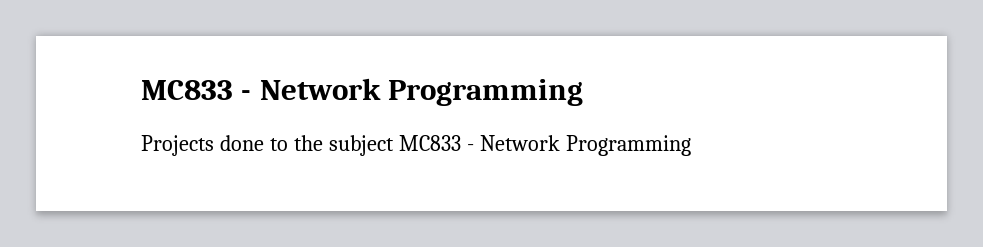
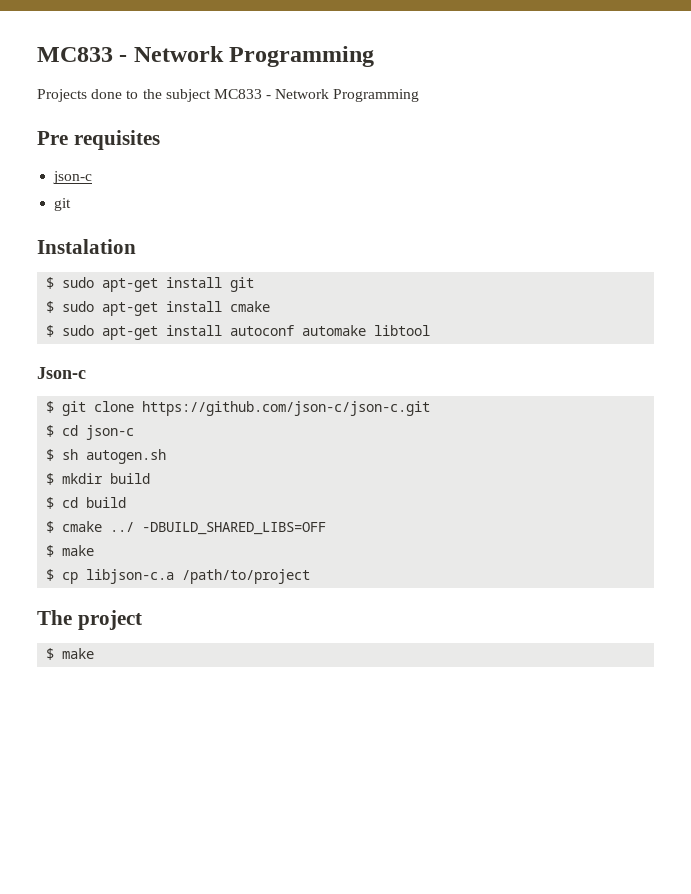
+ Pre requisites
+ json-c
+ git
+ Instalation
+ $ sudo apt-get install git
+ $ sudo apt-get install cmake
+ $ sudo apt-get install autoconf automake libtool
+ Json-c
+ $ git clone https://github.com/json-c/json-c.git
+ $ cd json-c
+ $ sh autogen.sh
+ $ mkdir build
+ $ cd build
+ $ cmake ../ -DBUILD_SHARED_LIBS=OFF
+ $ make
+ $ cp libjson-c.a /path/to/project
+ The project
+ $ make

